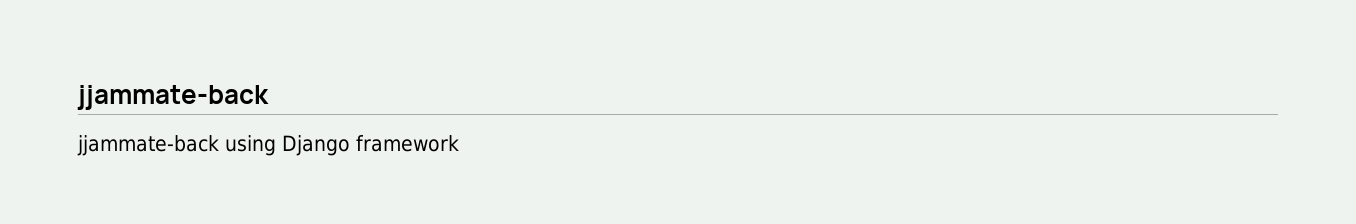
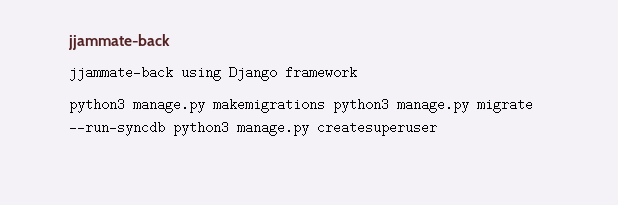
+ python3 manage.py makemigrations python3 manage.py migrate --run-syncdb python3 manage.py createsuperuser

